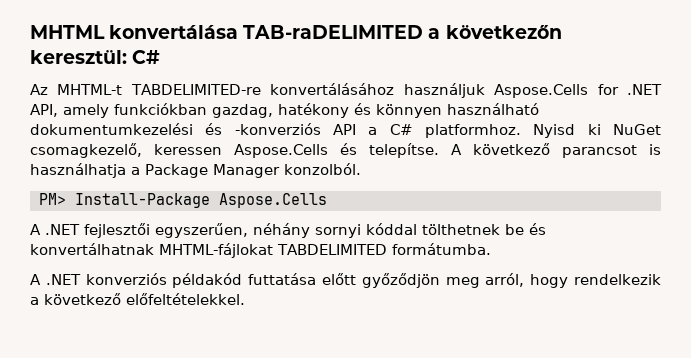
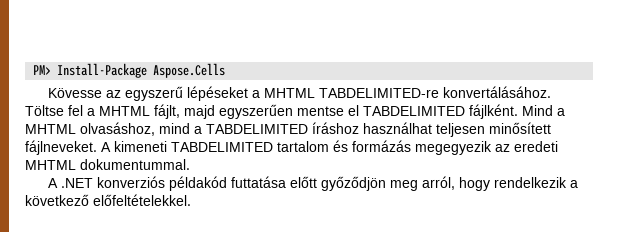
- MHTML konvertálása TAB-raDELIMITED a következőn keresztül: C#
- Az MHTML-t TABDELIMITED-re konvertálásához használjuk Aspose.Cells for .NET API, amely funkciókban gazdag, hatékony és könnyen használható dokumentumkezelési és -konverziós API a C# platformhoz. Nyisd ki NuGet csomagkezelő, keressen Aspose.Cells és telepítse. A következő parancsot is használhatja a Package Manager konzolból.
  PM> Install-Package Aspose.Cells
- A .NET fejlesztői egyszerűen, néhány sornyi kóddal tölthetnek be és konvertálhatnak MHTML-fájlokat TABDELIMITED formátumba.
+ Kövesse az egyszerű lépéseket a MHTML TABDELIMITED-re konvertálásához. Töltse fel a MHTML fájlt, majd egyszerűen mentse el TABDELIMITED fájlként. Mind a MHTML olvasáshoz, mind a TABDELIMITED íráshoz használhat teljesen minősített fájlneveket. A kimeneti TABDELIMITED tartalom és formázás megegyezik az eredeti MHTML dokumentummal.

